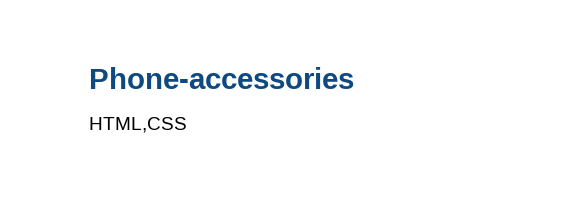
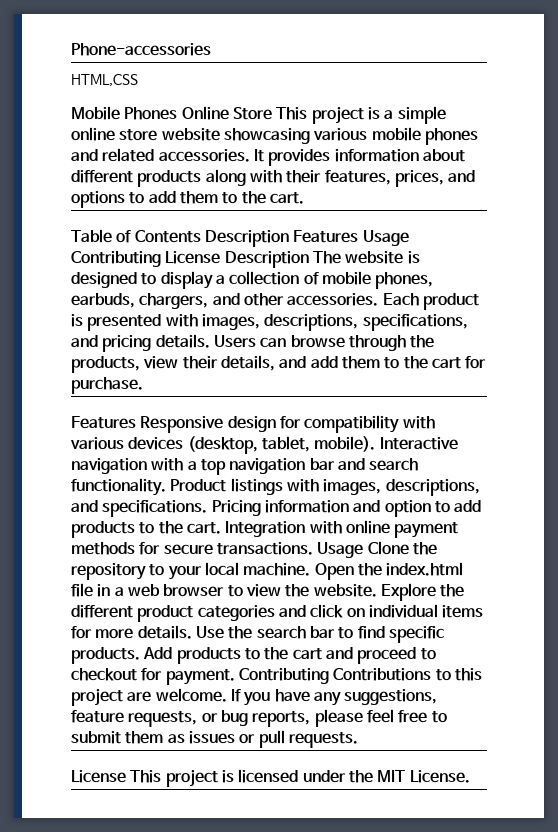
+ Mobile Phones Online Store This project is a simple online store website showcasing various mobile phones and related accessories. It provides information about different products along with their features, prices, and options to add them to the cart.
+ Table of Contents Description Features Usage Contributing License Description The website is designed to display a collection of mobile phones, earbuds, chargers, and other accessories. Each product is presented with images, descriptions, specifications, and pricing details. Users can browse through the products, view their details, and add them to the cart for purchase.
+ Features Responsive design for compatibility with various devices (desktop, tablet, mobile). Interactive navigation with a top navigation bar and search functionality. Product listings with images, descriptions, and specifications. Pricing information and option to add products to the cart. Integration with online payment methods for secure transactions. Usage Clone the repository to your local machine. Open the index.html file in a web browser to view the website. Explore the different product categories and click on individual items for more details. Use the search bar to find specific products. Add products to the cart and proceed to checkout for payment. Contributing Contributions to this project are welcome. If you have any suggestions, feature requests, or bug reports, please feel free to submit them as issues or pull requests.
+ License This project is licensed under the MIT License.

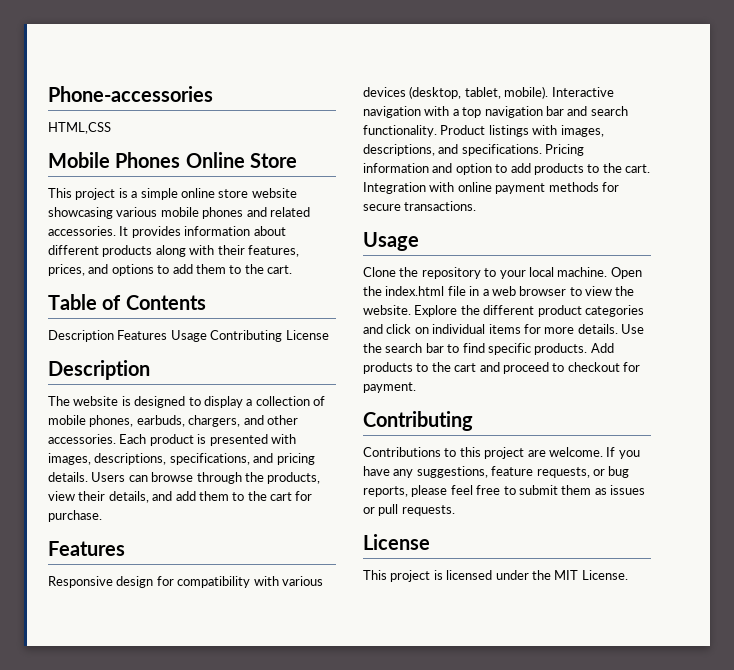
- Mobile Phones Online Store This project is a simple online store website showcasing various mobile phones and related accessories.
+ Mobile Phones Online Store
+ This project is a simple online store website showcasing various mobile phones and related accessories.
- Table of Contents Description Features Usage Contributing License Description The website is designed to display a collection of mobile phones, earbuds, chargers, and other accessories.
+ Table of Contents
+ Description Features Usage Contributing License
+ Description
+ The website is designed to display a collection of mobile phones, earbuds, chargers, and other accessories.
  Users can browse through the products, view their details, and add them to the cart for purchase.
- Features Responsive design for compatibility with various devices (desktop, tablet, mobile).
+ Features
+ Responsive design for compatibility with various devices (desktop, tablet, mobile).
- Integration with online payment methods for secure transactions. Usage Clone the repository to your local machine.
+ Integration with online payment methods for secure transactions.
+ Usage
+ Clone the repository to your local machine.
- Add products to the cart and proceed to checkout for payment. Contributing Contributions to this project are welcome.
+ Add products to the cart and proceed to checkout for payment.
+ Contributing
+ Contributions to this project are welcome.
  If you have any suggestions, feature requests, or bug reports, please feel free to submit them as issues or pull requests.
- License This project is licensed under the MIT License.
+ License
+ This project is licensed under the MIT License.

